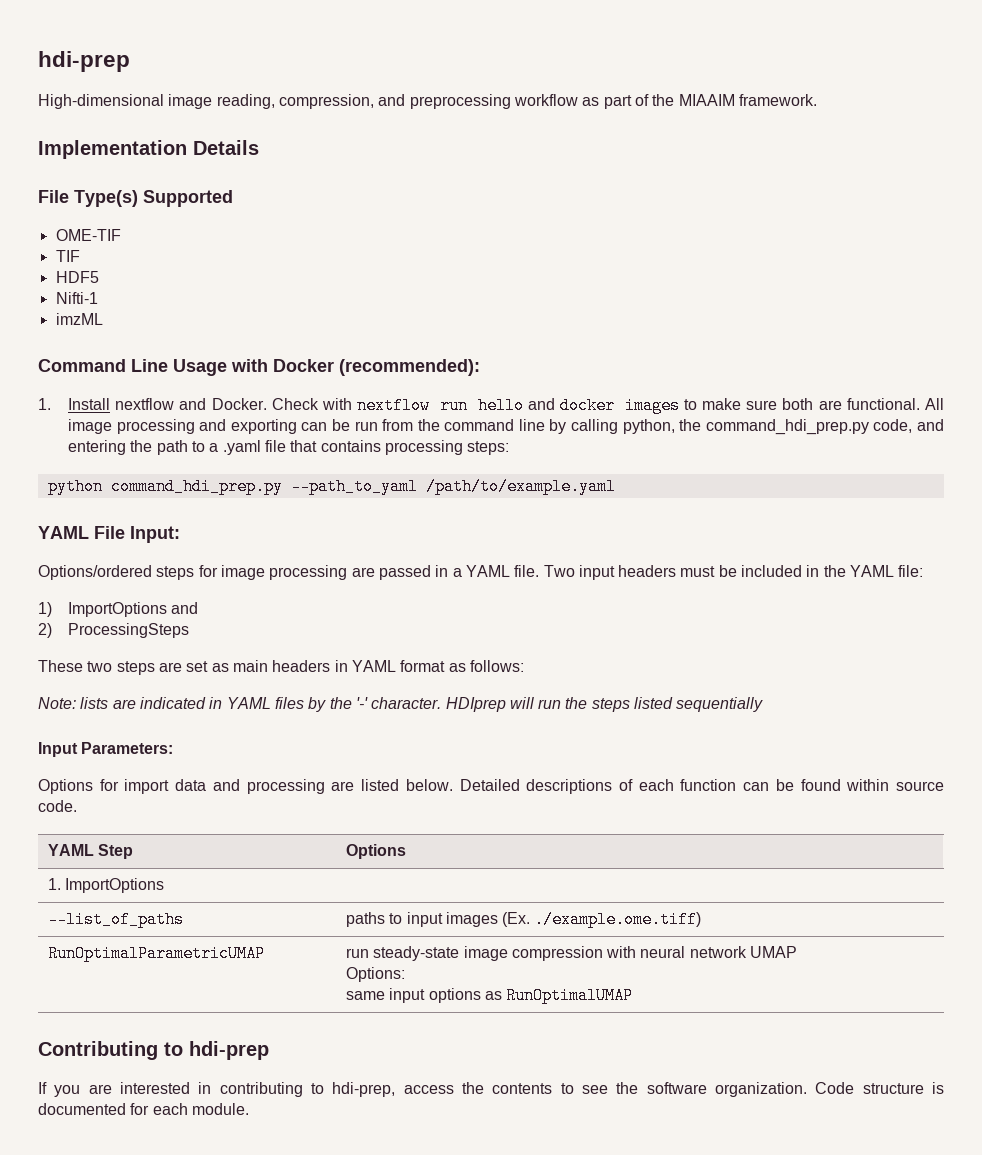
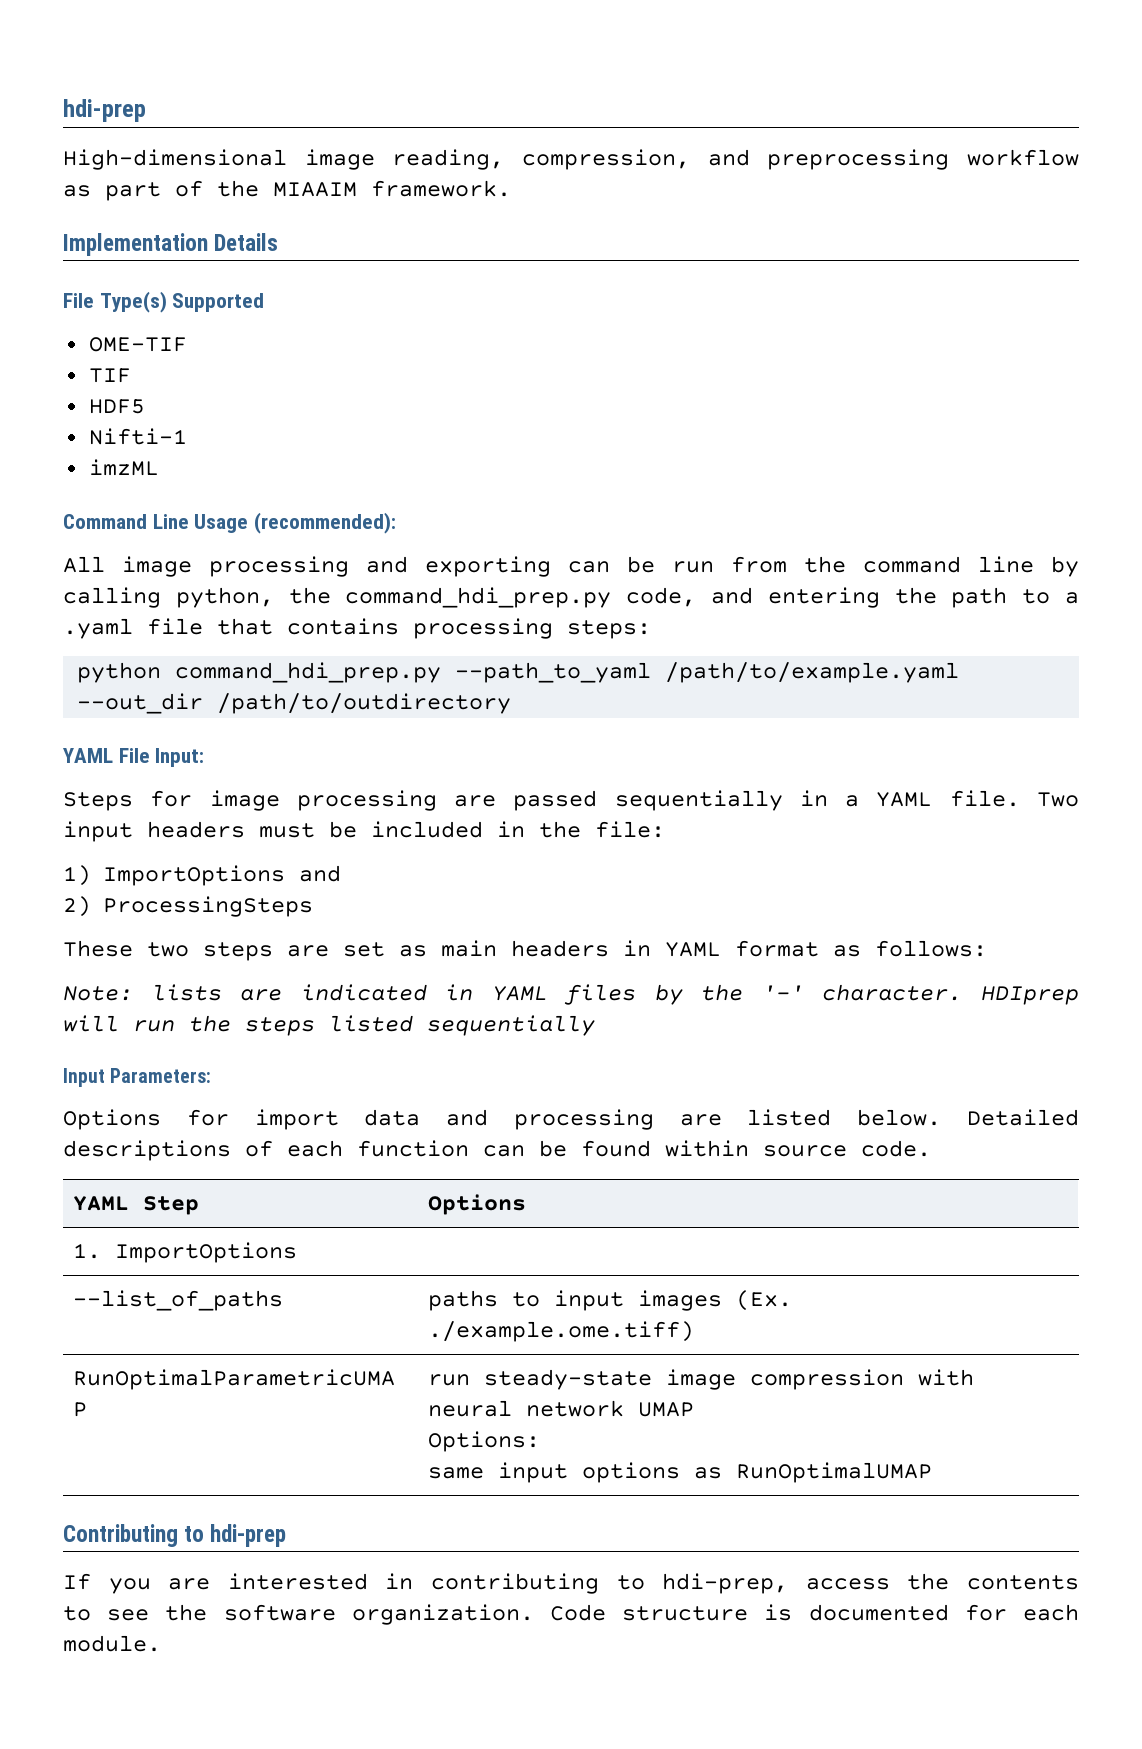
- Command Line Usage with Docker (recommended):
+ Command Line Usage (recommended):
- 1. Install nextflow and Docker. Check with nextflow run hello and docker images to make sure both are functional.
- python command_hdi_prep.py --path_to_yaml /path/to/example.yaml
+ python command_hdi_prep.py --path_to_yaml /path/to/example.yaml --out_dir /path/to/outdirectory
- Options/ordered steps for image processing are passed in a YAML file.
+ Steps for image processing are passed sequentially in a YAML file.
- Two input headers must be included in the YAML file:
+ Two input headers must be included in the file:

